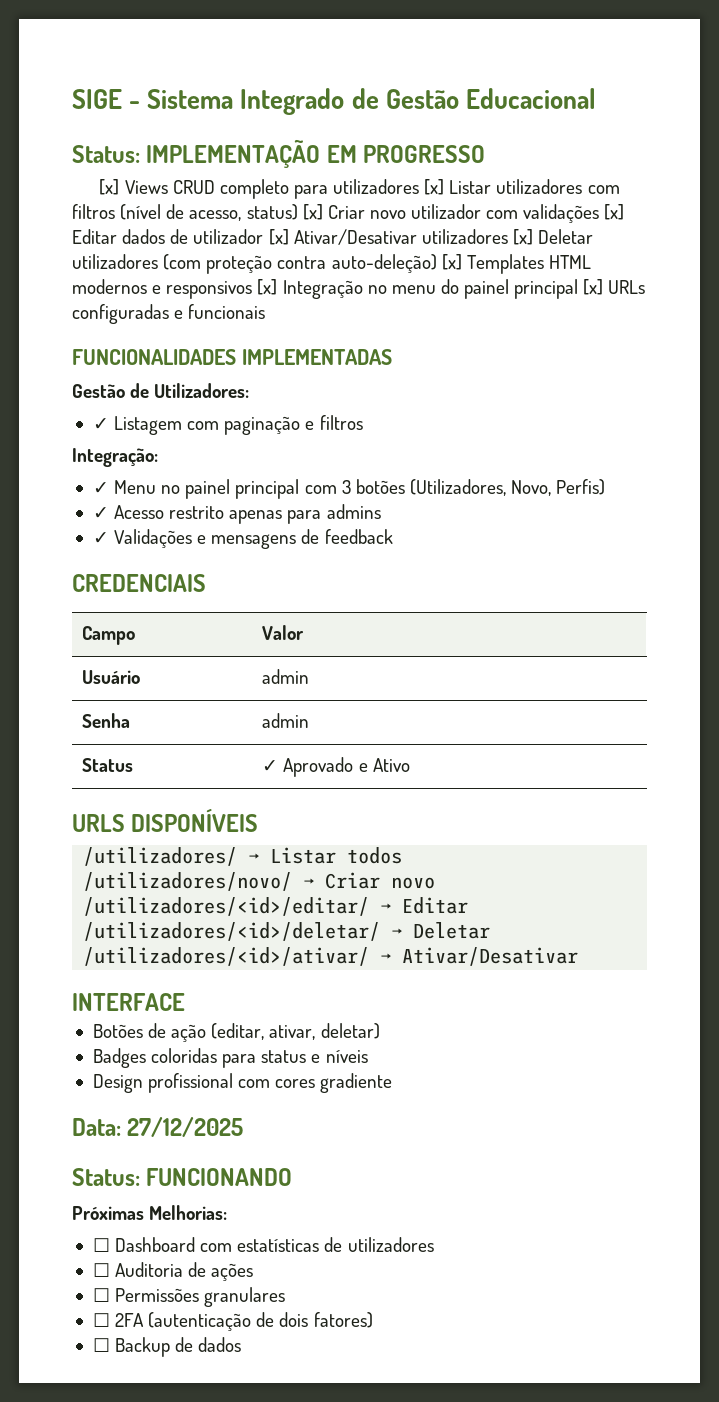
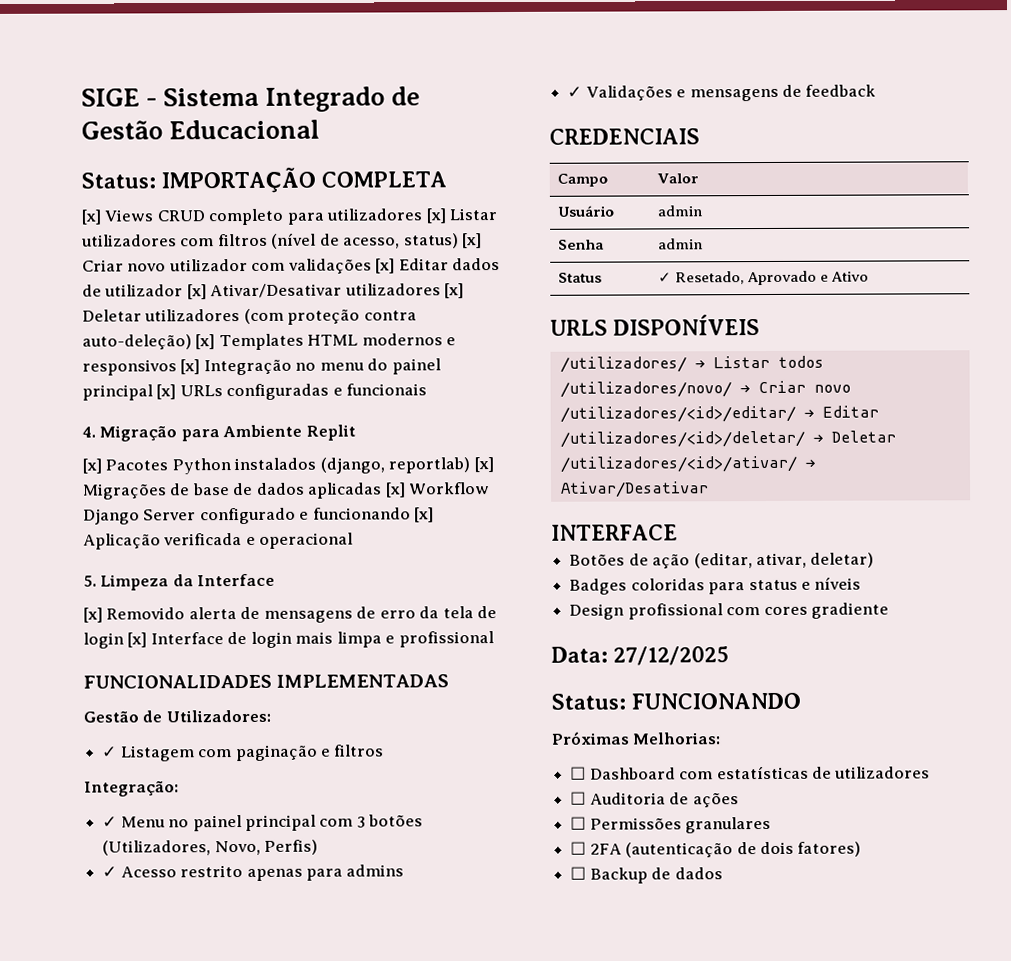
- Status: IMPLEMENTAÇÃO EM PROGRESSO
+ Status: IMPORTAÇÃO COMPLETA
+ 4. Migração para Ambiente Replit
+ [x] Pacotes Python instalados (django, reportlab) [x] Migrações de base de dados aplicadas [x] Workflow Django Server configurado e funcionando [x] Aplicação verificada e operacional
+ 5. Limpeza da Interface
+ [x] Removido alerta de mensagens de erro da tela de login [x] Interface de login mais limpa e profissional
- Status | ✓ Aprovado e Ativo
+ Status | ✓ Resetado, Aprovado e Ativo

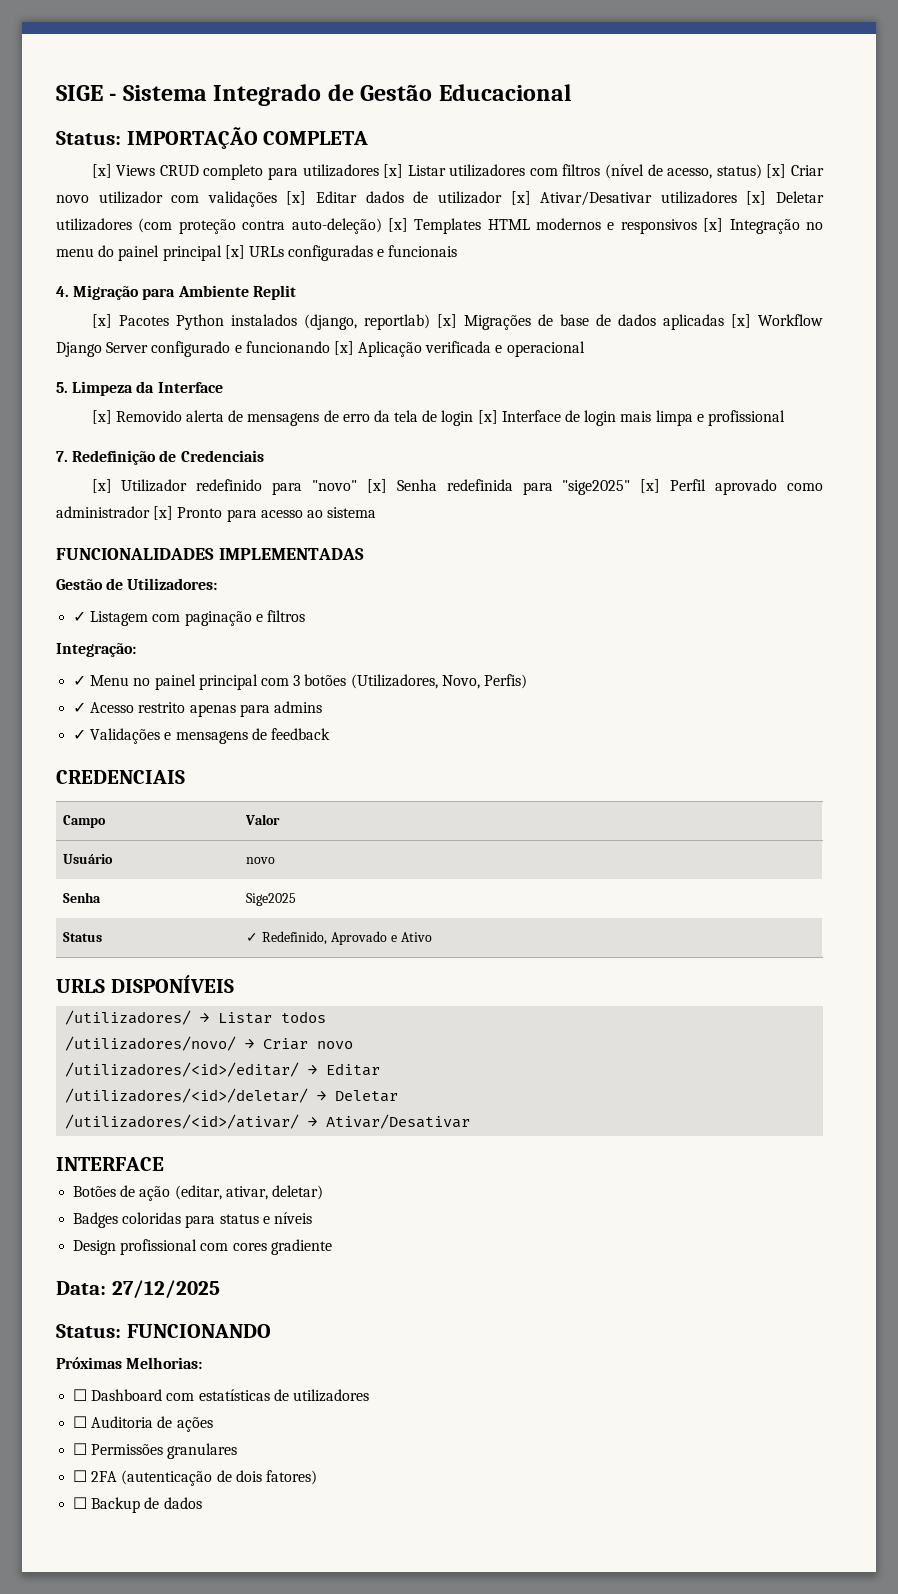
+ 7. Redefinição de Credenciais
+ [x] Utilizador redefinido para "novo" [x] Senha redefinida para "sige2025" [x] Perfil aprovado como administrador [x] Pronto para acesso ao sistema
- Usuário | admin
+ Usuário | novo
- Senha | admin
+ Senha | Sige2025
- Status | ✓ Resetado, Aprovado e Ativo
+ Status | ✓ Redefinido, Aprovado e Ativo

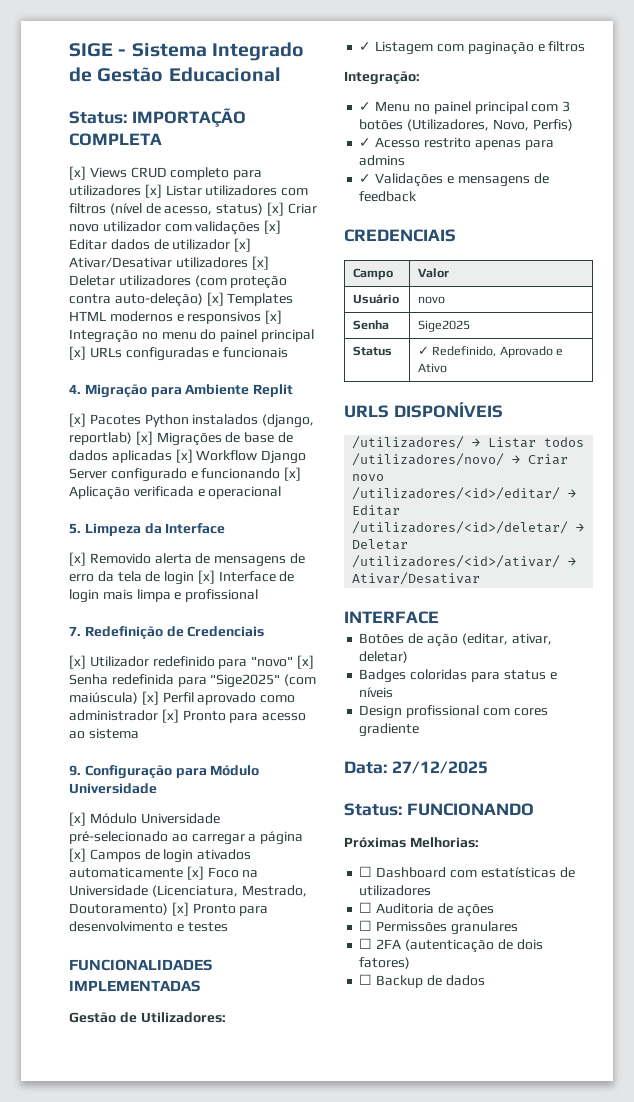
- [x] Utilizador redefinido para "novo" [x] Senha redefinida para "sige2025" [x] Perfil aprovado como administrador [x] Pronto para acesso ao sistema
+ [x] Utilizador redefinido para "novo" [x] Senha redefinida para "Sige2025" (com maiúscula) [x] Perfil aprovado como administrador [x] Pronto para acesso ao sistema
+ 9. Configuração para Módulo Universidade
+ [x] Módulo Universidade pré-selecionado ao carregar a página [x] Campos de login ativados automaticamente [x] Foco na Universidade (Licenciatura, Mestrado, Doutoramento) [x] Pronto para desenvolvimento e testes

